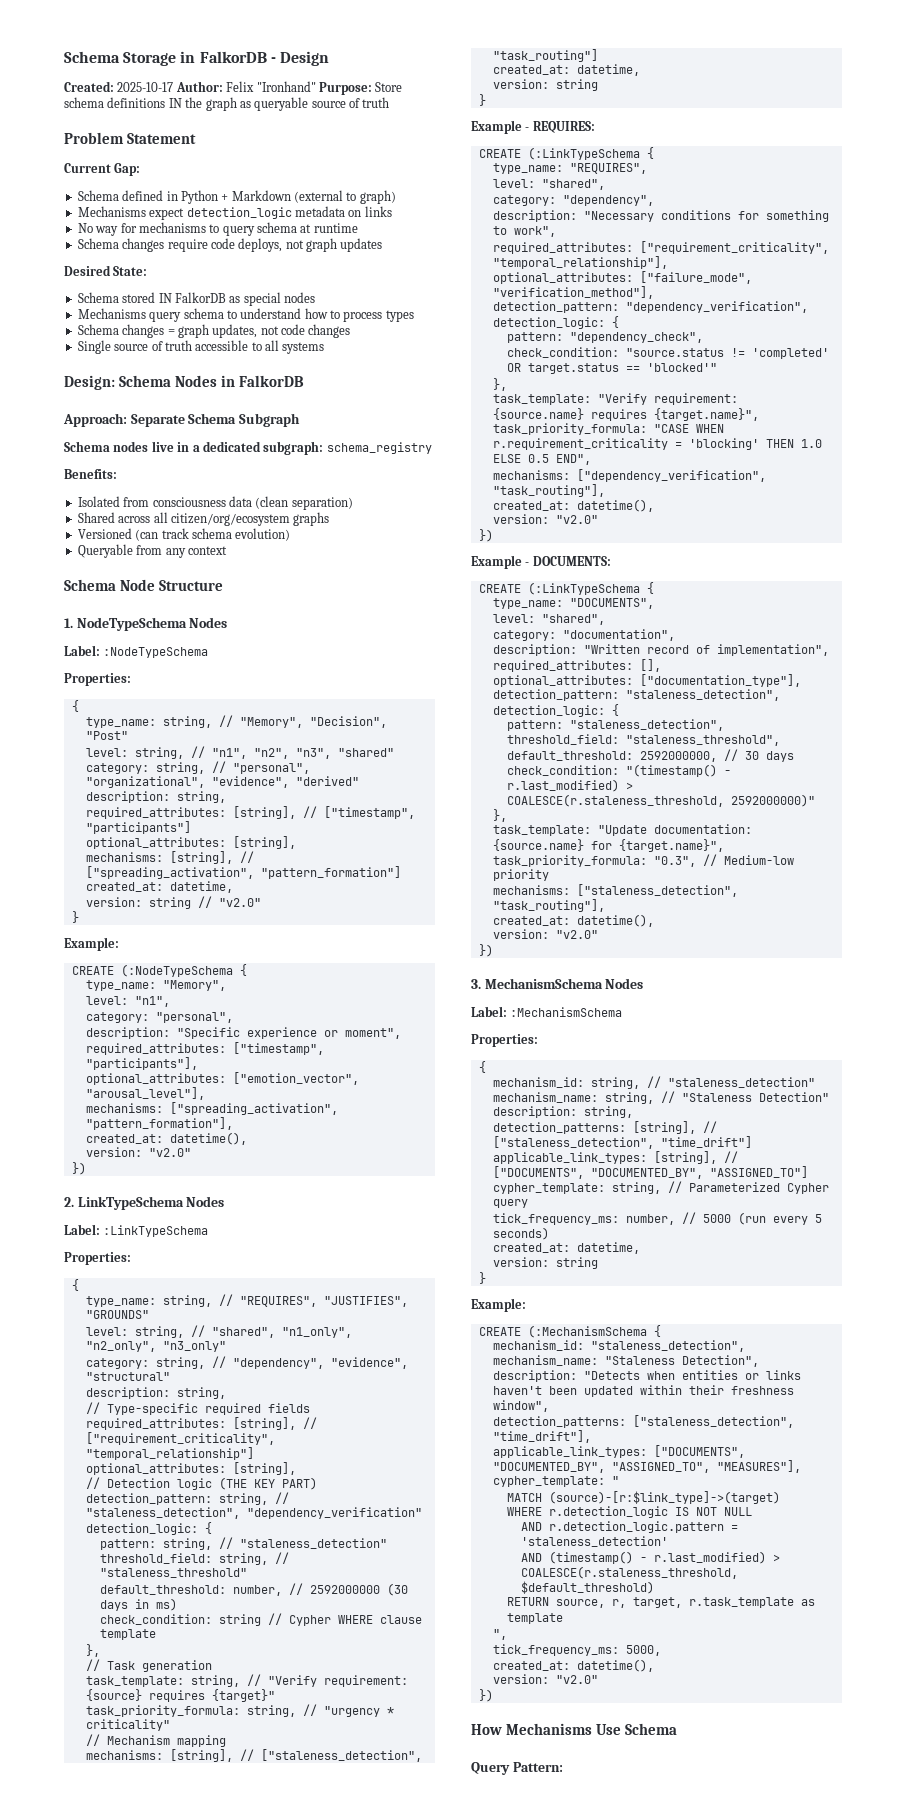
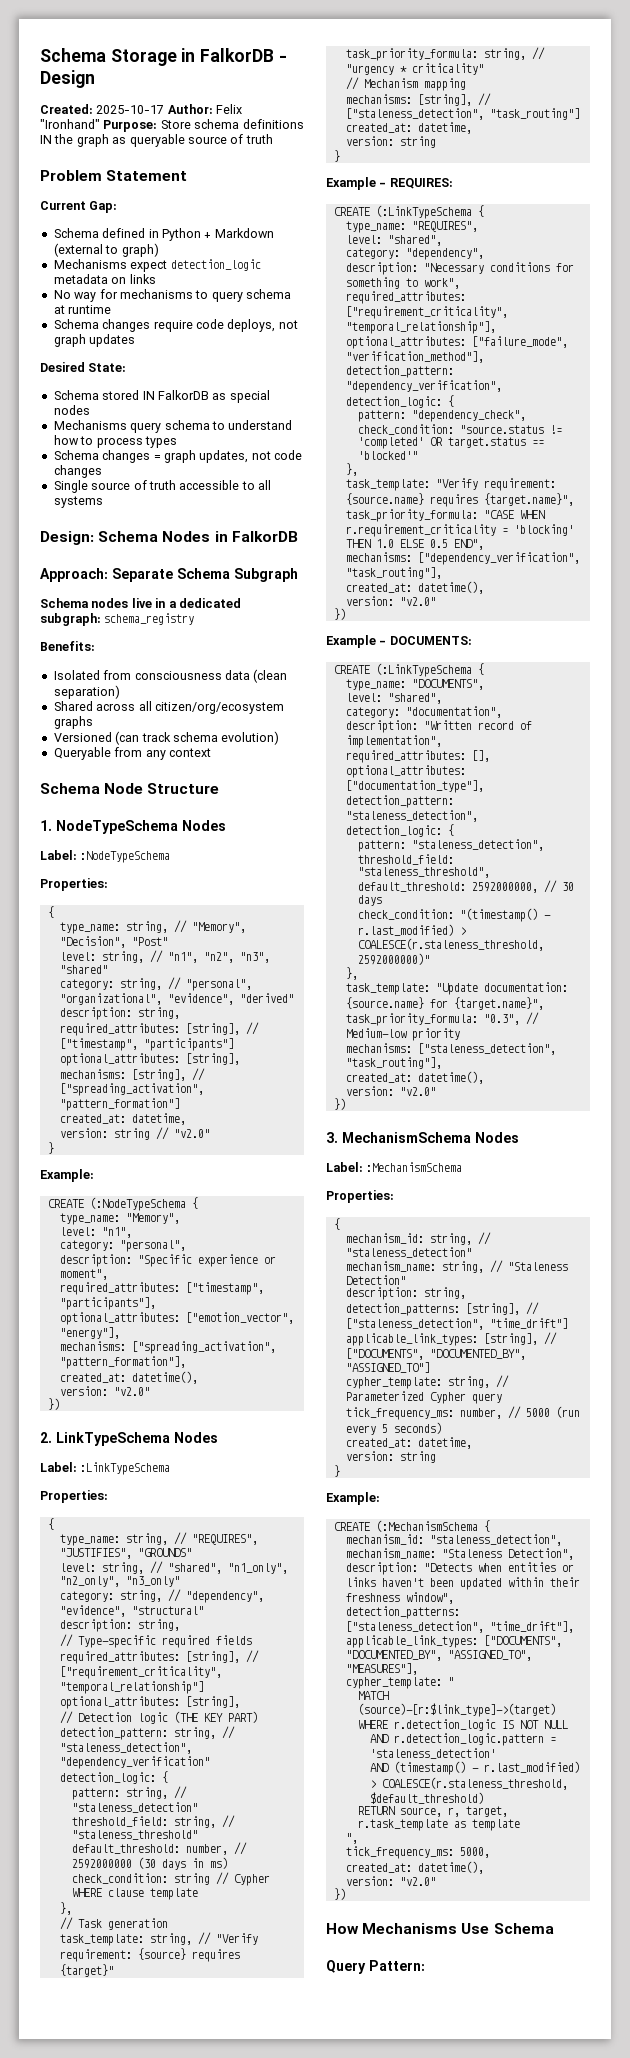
- optional_attributes: ["emotion_vector", "arousal_level"],
+ optional_attributes: ["emotion_vector", "energy"],

